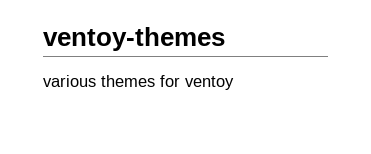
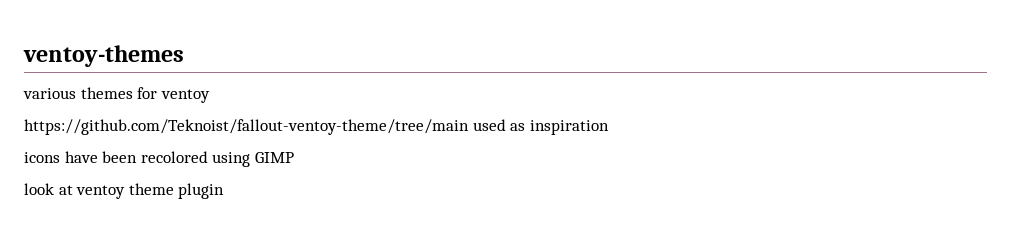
+ https://github.com/Teknoist/fallout-ventoy-theme/tree/main used as inspiration
+ icons have been recolored using GIMP
+ look at ventoy theme plugin

